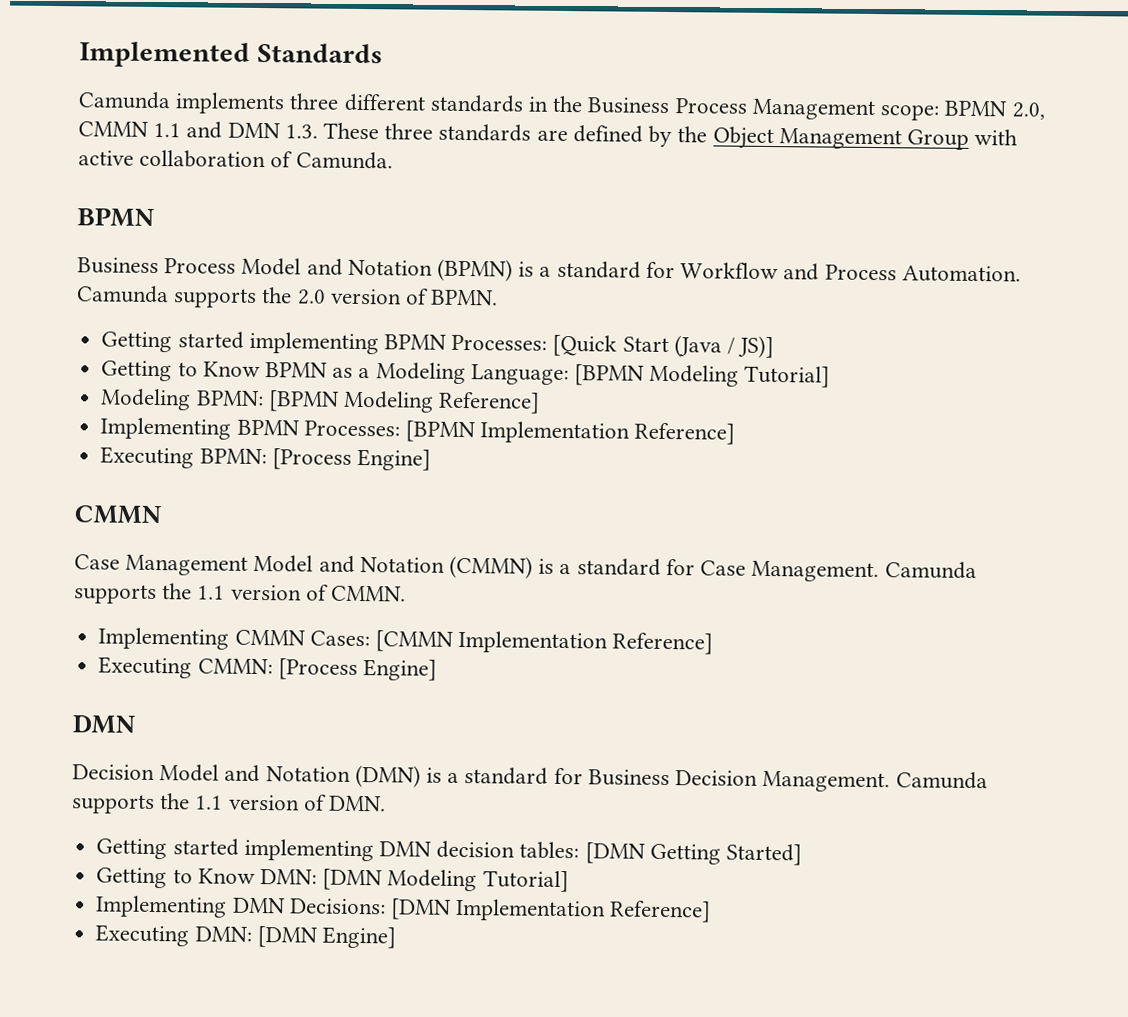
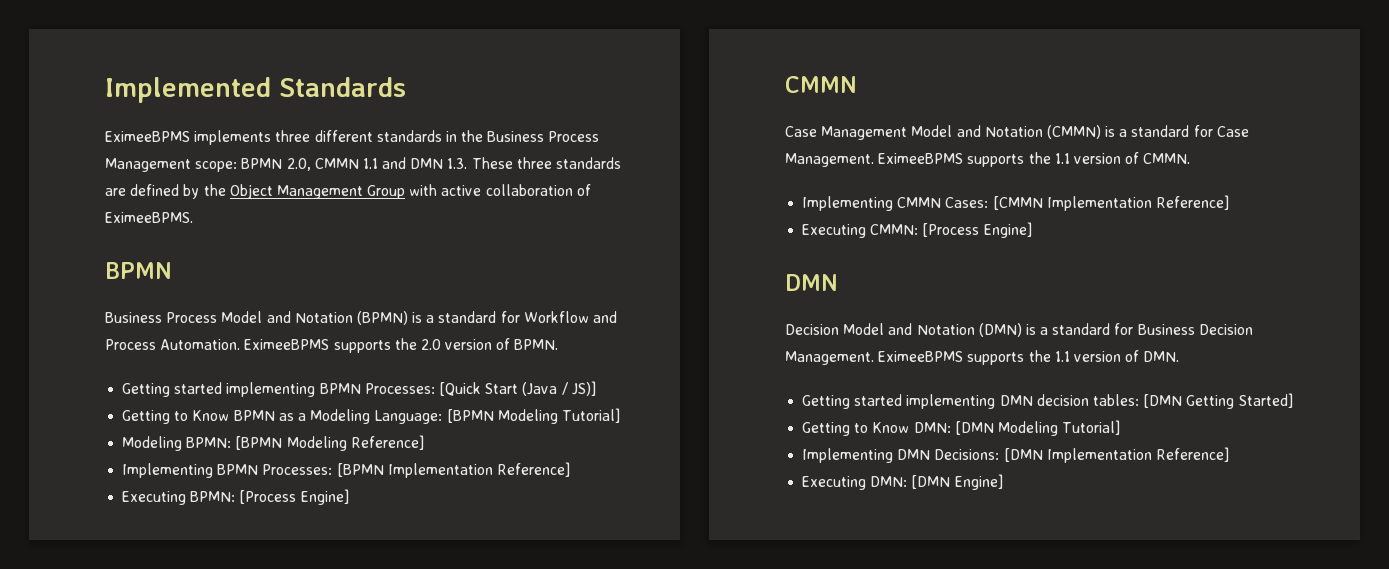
- Camunda implements three different standards in the Business Process Management scope: BPMN 2.0, CMMN 1.1 and DMN 1.3. These three standards are defined by the Object Management Group with active collaboration of Camunda.
+ EximeeBPMS implements three different standards in the Business Process Management scope: BPMN 2.0, CMMN 1.1 and DMN 1.3. These three standards are defined by the Object Management Group with active collaboration of EximeeBPMS.
- Camunda supports the 2.0 version of BPMN.
+ EximeeBPMS supports the 2.0 version of BPMN.
- Camunda supports the 1.1 version of CMMN.
+ EximeeBPMS supports the 1.1 version of CMMN.
- Camunda supports the 1.1 version of DMN.
+ EximeeBPMS supports the 1.1 version of DMN.

